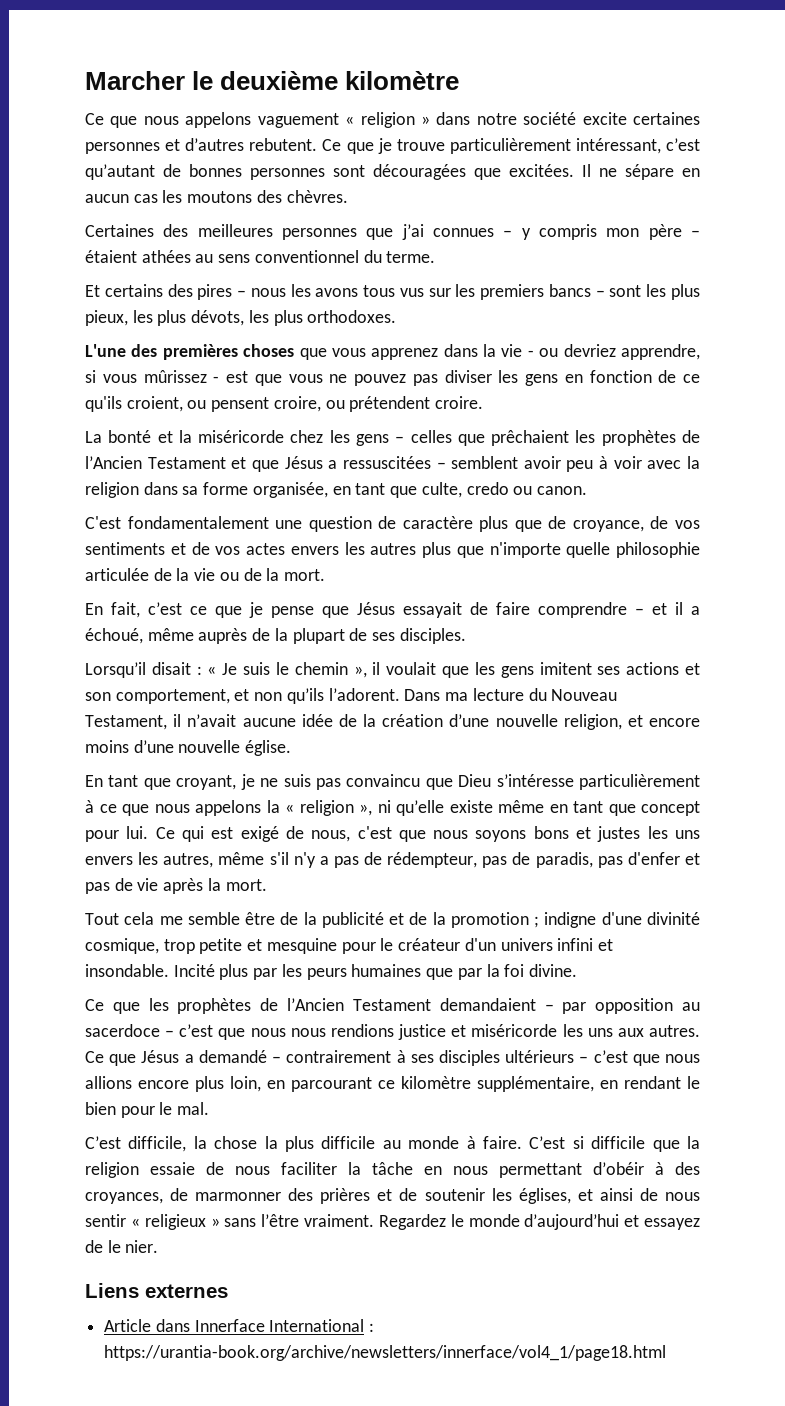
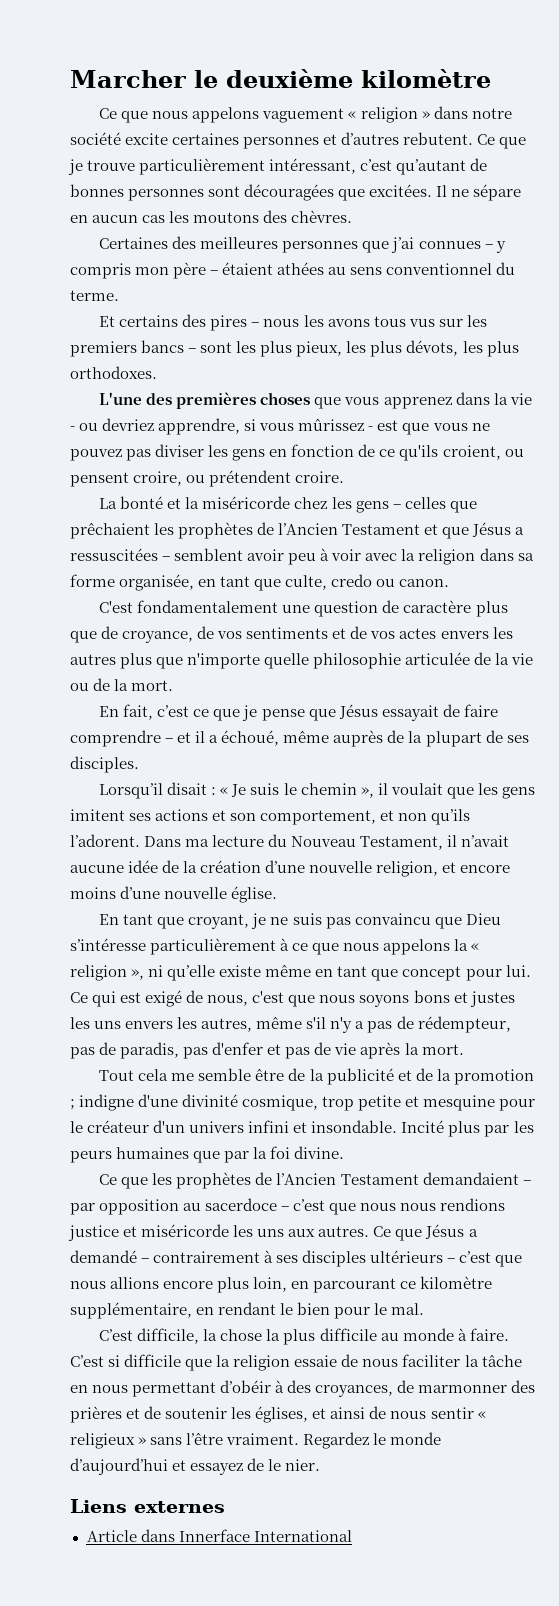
- Article dans Innerface International : https://urantia-book.org/archive/newsletters/innerface/vol4_1/page18.html
+ Article dans Innerface International

